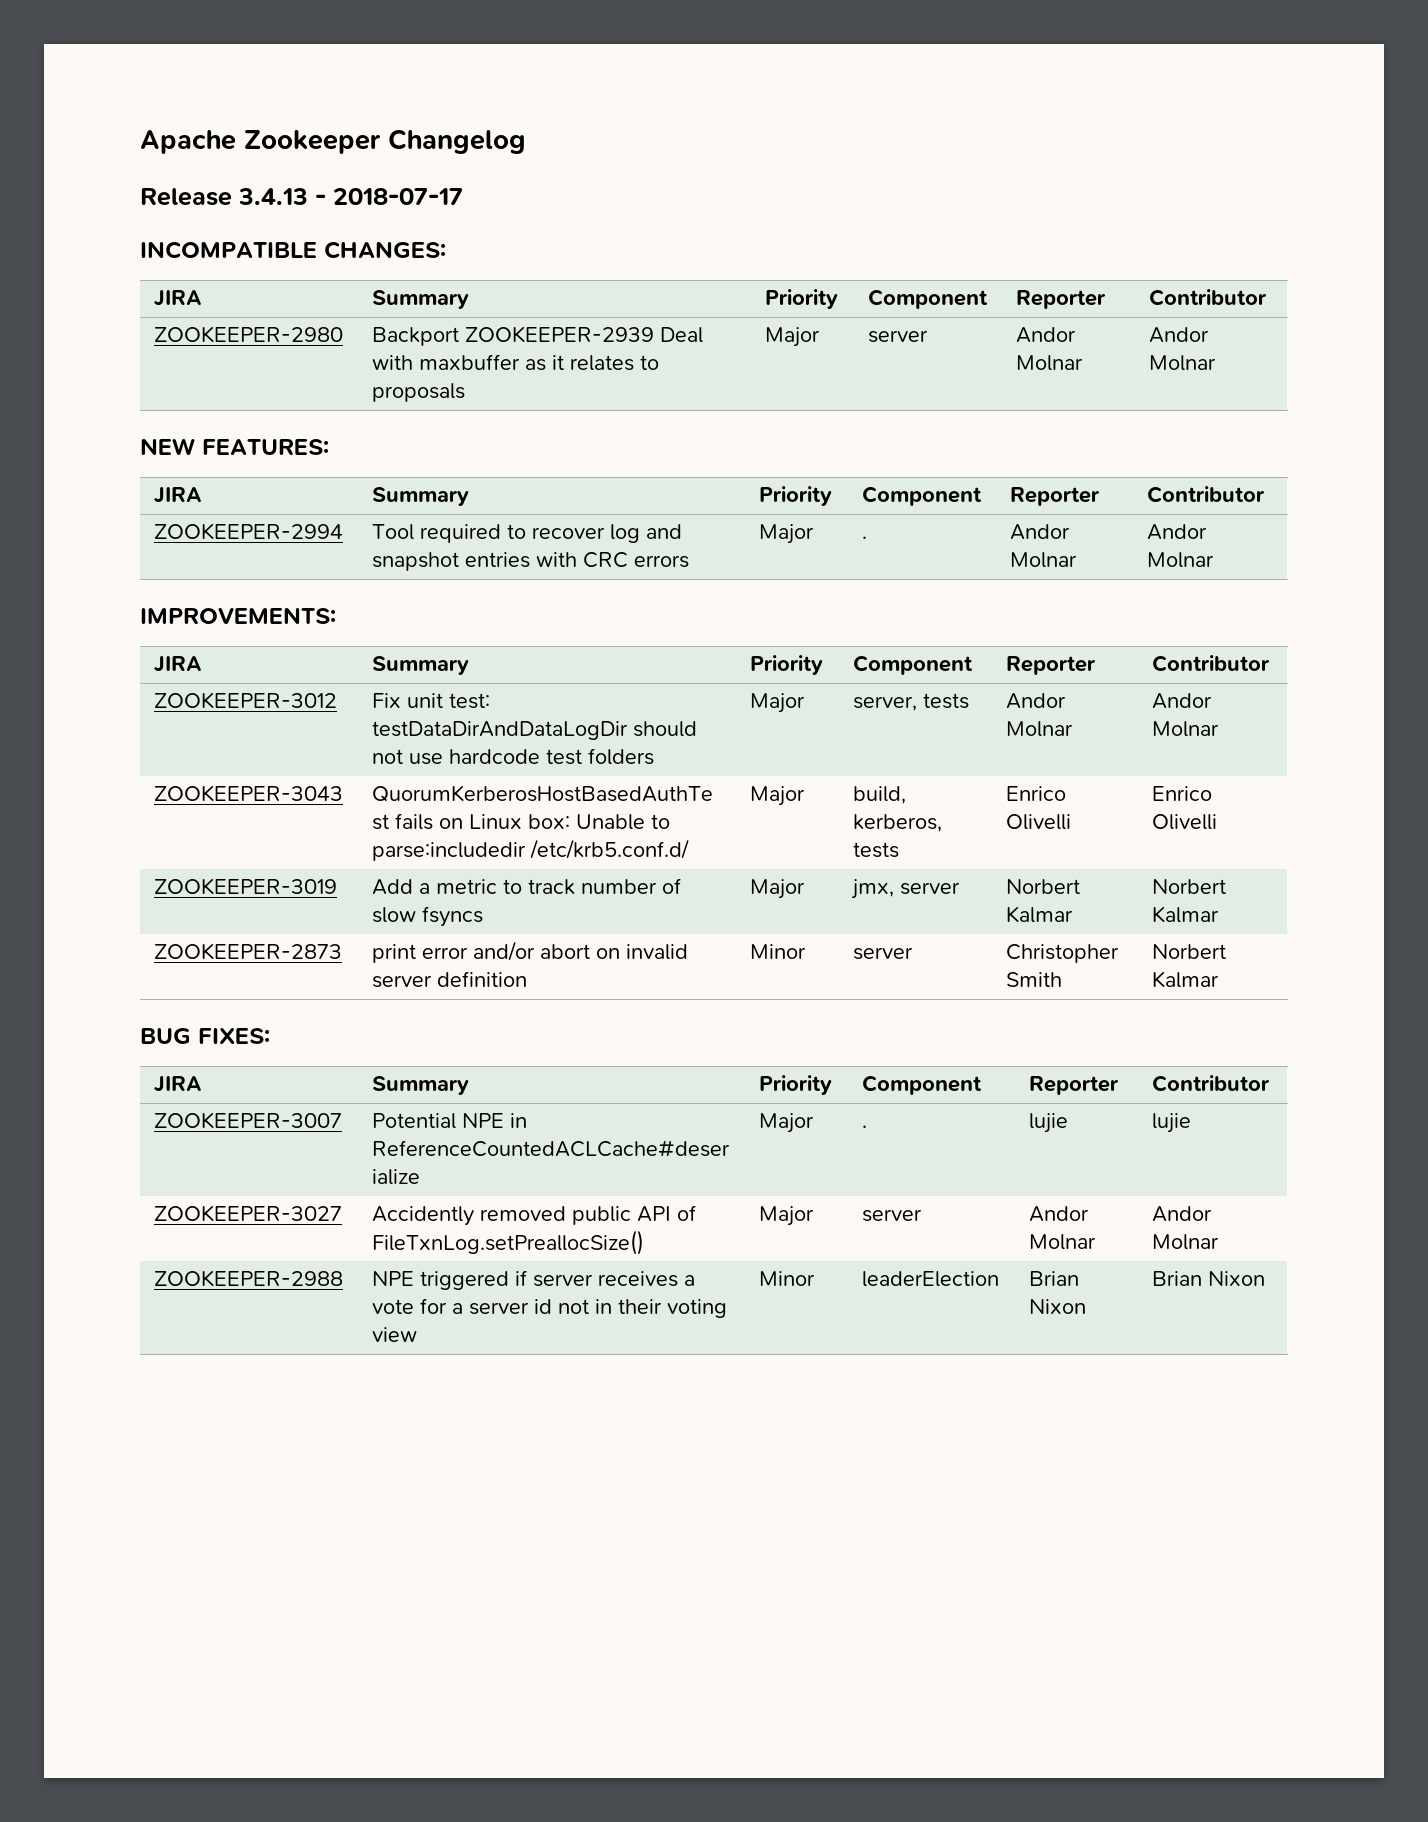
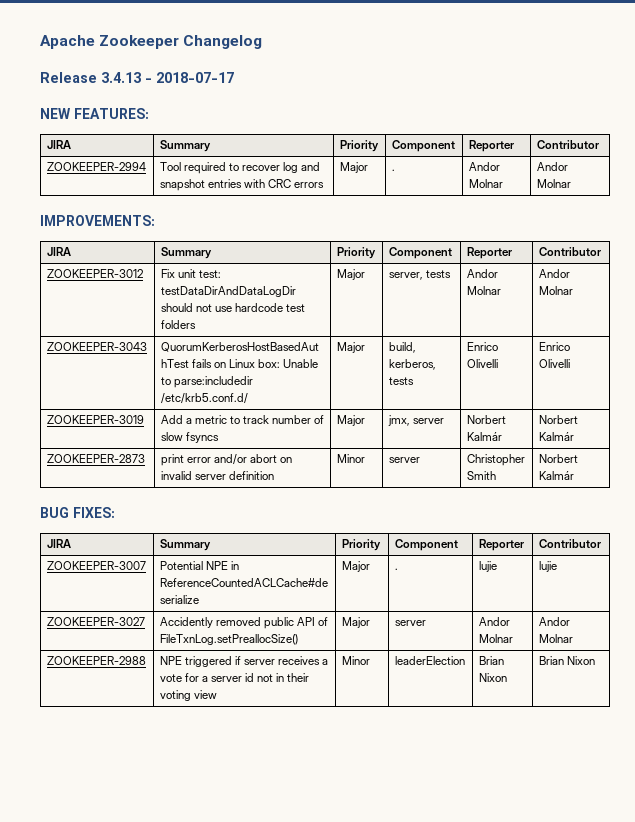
- INCOMPATIBLE CHANGES:
- JIRA | Summary | Priority | Component | Reporter | Contributor
- ZOOKEEPER-2980 | Backport ZOOKEEPER-2939 Deal with maxbuffer as it relates to proposals | Major | server | Andor Molnar | Andor Molnar
- ZOOKEEPER-3019 | Add a metric to track number of slow fsyncs | Major | jmx, server | Norbert Kalmar | Norbert Kalmar
+ ZOOKEEPER-3019 | Add a metric to track number of slow fsyncs | Major | jmx, server | Norbert Kalmár | Norbert Kalmár
- ZOOKEEPER-2873 | print error and/or abort on invalid server definition | Minor | server | Christopher Smith | Norbert Kalmar
+ ZOOKEEPER-2873 | print error and/or abort on invalid server definition | Minor | server | Christopher Smith | Norbert Kalmár

